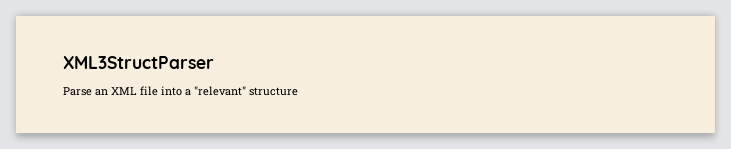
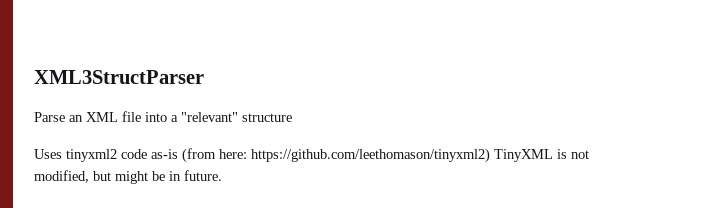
+ Uses tinyxml2 code as-is (from here: https://github.com/leethomason/tinyxml2) TinyXML is not modified, but might be in future.

